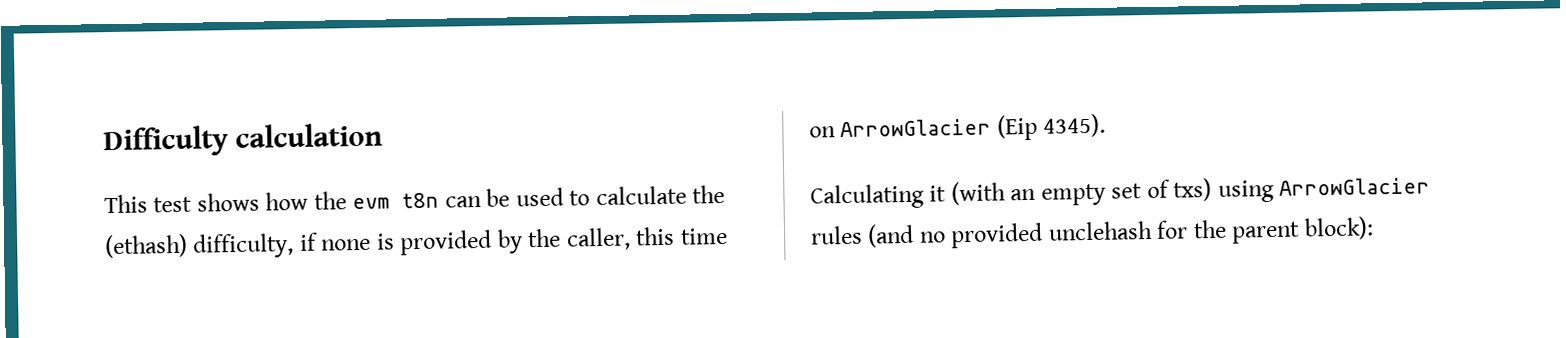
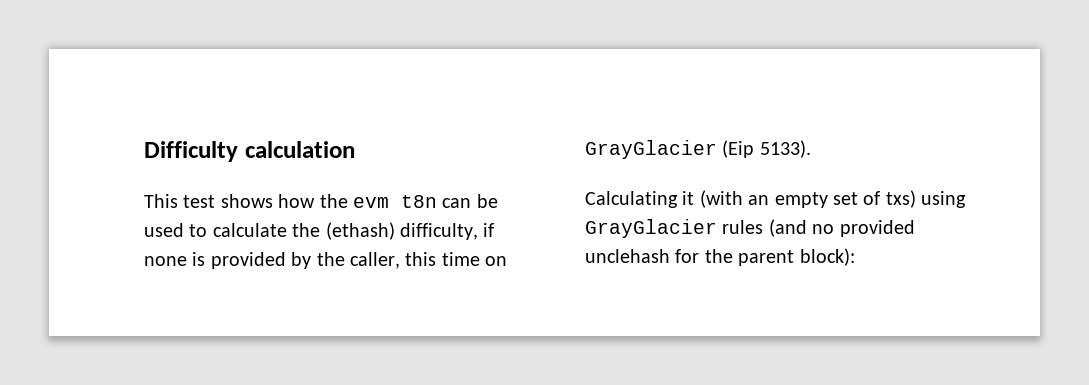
- This test shows how the evm t8n can be used to calculate the (ethash) difficulty, if none is provided by the caller, this time on ArrowGlacier (Eip 4345).
+ This test shows how the evm t8n can be used to calculate the (ethash) difficulty, if none is provided by the caller, this time on GrayGlacier (Eip 5133).
- Calculating it (with an empty set of txs) using ArrowGlacier rules (and no provided unclehash for the parent block):
+ Calculating it (with an empty set of txs) using GrayGlacier rules (and no provided unclehash for the parent block):

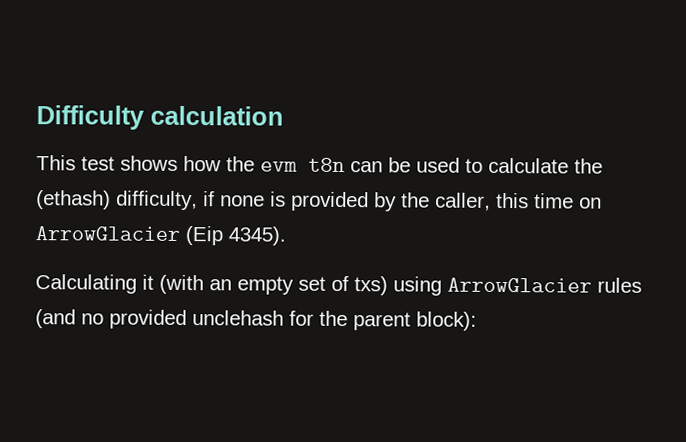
- This test shows how the evm t8n can be used to calculate the (ethash) difficulty, if none is provided by the caller, this time on GrayGlacier (Eip 5133).
+ This test shows how the evm t8n can be used to calculate the (ethash) difficulty, if none is provided by the caller, this time on ArrowGlacier (Eip 4345).
- Calculating it (with an empty set of txs) using GrayGlacier rules (and no provided unclehash for the parent block):
+ Calculating it (with an empty set of txs) using ArrowGlacier rules (and no provided unclehash for the parent block):

